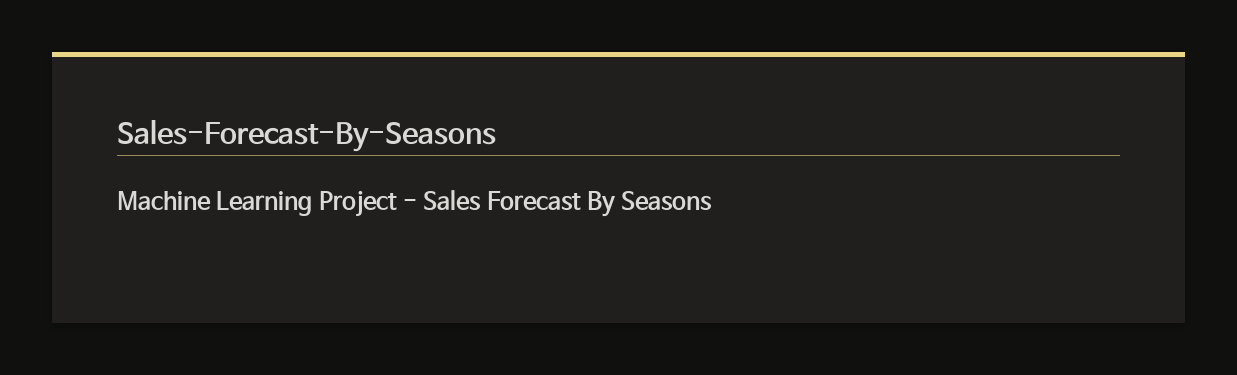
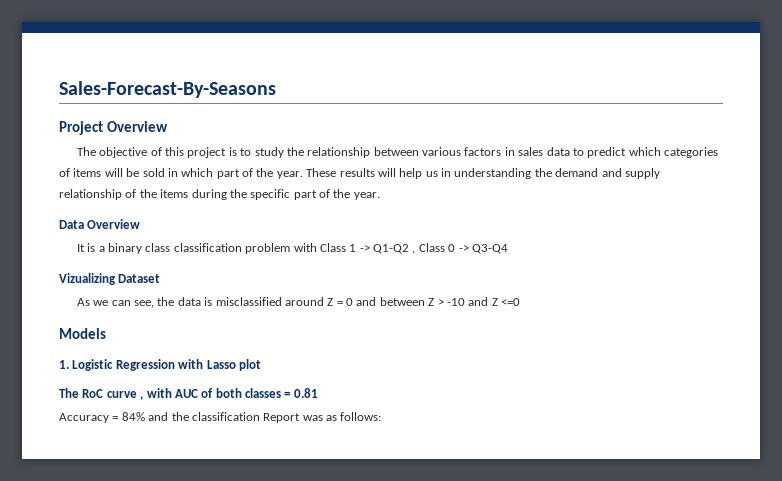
- Machine Learning Project - Sales Forecast By Seasons
+ Project Overview
+ The objective of this project is to study the relationship between various factors in sales data to predict which categories of items will be sold in which part of the year. These results will help us in understanding the demand and supply relationship of the items during the specific part of the year.
+ Data Overview
+ It is a binary class classification problem with Class 1 -> Q1-Q2 , Class 0 -> Q3-Q4
+ Vizualizing Dataset
+ As we can see, the data is misclassified around Z = 0 and between Z > -10 and Z <=0
+ Models
+ 1. Logistic Regression with Lasso plot
+ The RoC curve , with AUC of both classes = 0.81
+ Accuracy = 84% and the classification Report was as follows:

